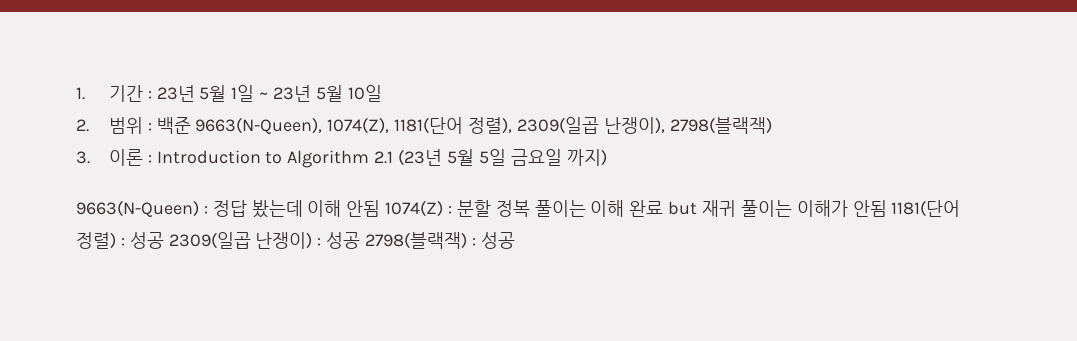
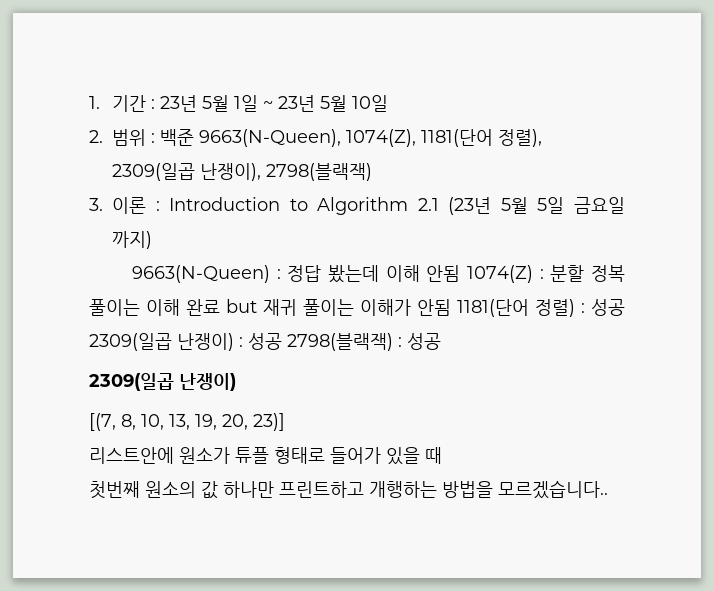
  9663(N-Queen) : 정답 봤는데 이해 안됨 1074(Z) : 분할 정복 풀이는 이해 완료 but 재귀 풀이는 이해가 안됨 1181(단어 정렬) : 성공 2309(일곱 난쟁이) : 성공 2798(블랙잭) : 성공
+ 2309(일곱 난쟁이)
+ [(7, 8, 10, 13, 19, 20, 23)]
+ 리스트안에 원소가 튜플 형태로 들어가 있을 때
+ 첫번째 원소의 값 하나만 프린트하고 개행하는 방법을 모르겠습니다..

